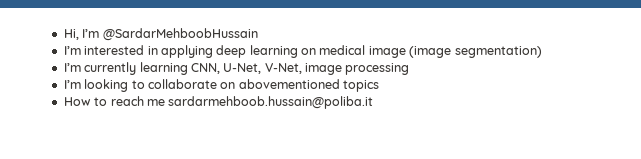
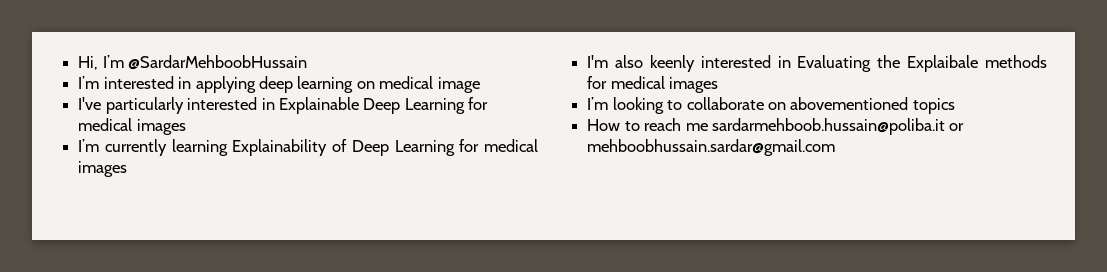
- I’m interested in applying deep learning on medical image (image segmentation)
- I’m currently learning CNN, U-Net, V-Net, image processing
+ I’m interested in applying deep learning on medical image
+ I've particularly interested in Explainable Deep Learning for medical images
+ I’m currently learning Explainability of Deep Learning for medical images
+ I'm also keenly interested in Evaluating the Explaibale methods for medical images
- How to reach me sardarmehboob.hussain@poliba.it
+ How to reach me sardarmehboob.hussain@poliba.it or mehboobhussain.sardar@gmail.com

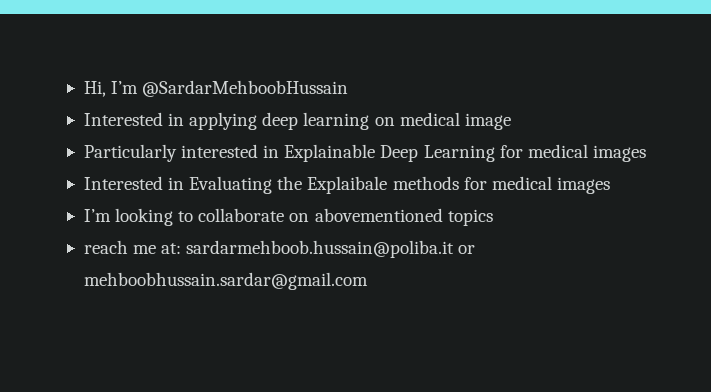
- I’m interested in applying deep learning on medical image
+ Interested in applying deep learning on medical image
- I've particularly interested in Explainable Deep Learning for medical images
+ Particularly interested in Explainable Deep Learning for medical images
- I’m currently learning Explainability of Deep Learning for medical images
- I'm also keenly interested in Evaluating the Explaibale methods for medical images
+ Interested in Evaluating the Explaibale methods for medical images
- How to reach me sardarmehboob.hussain@poliba.it or mehboobhussain.sardar@gmail.com
+ reach me at: sardarmehboob.hussain@poliba.it or mehboobhussain.sardar@gmail.com

